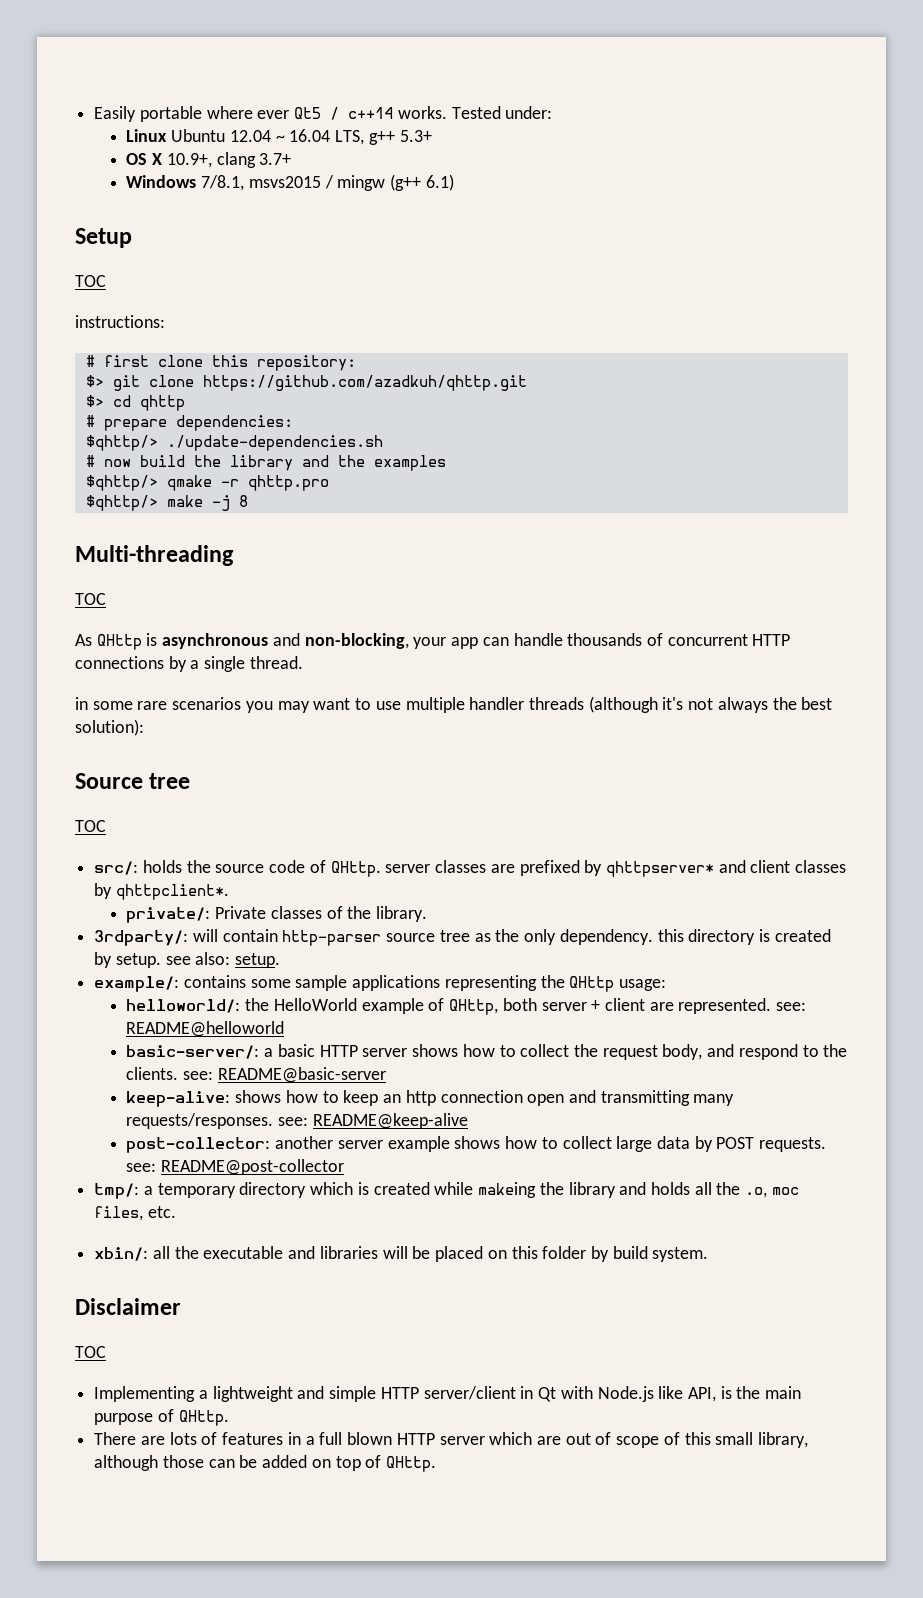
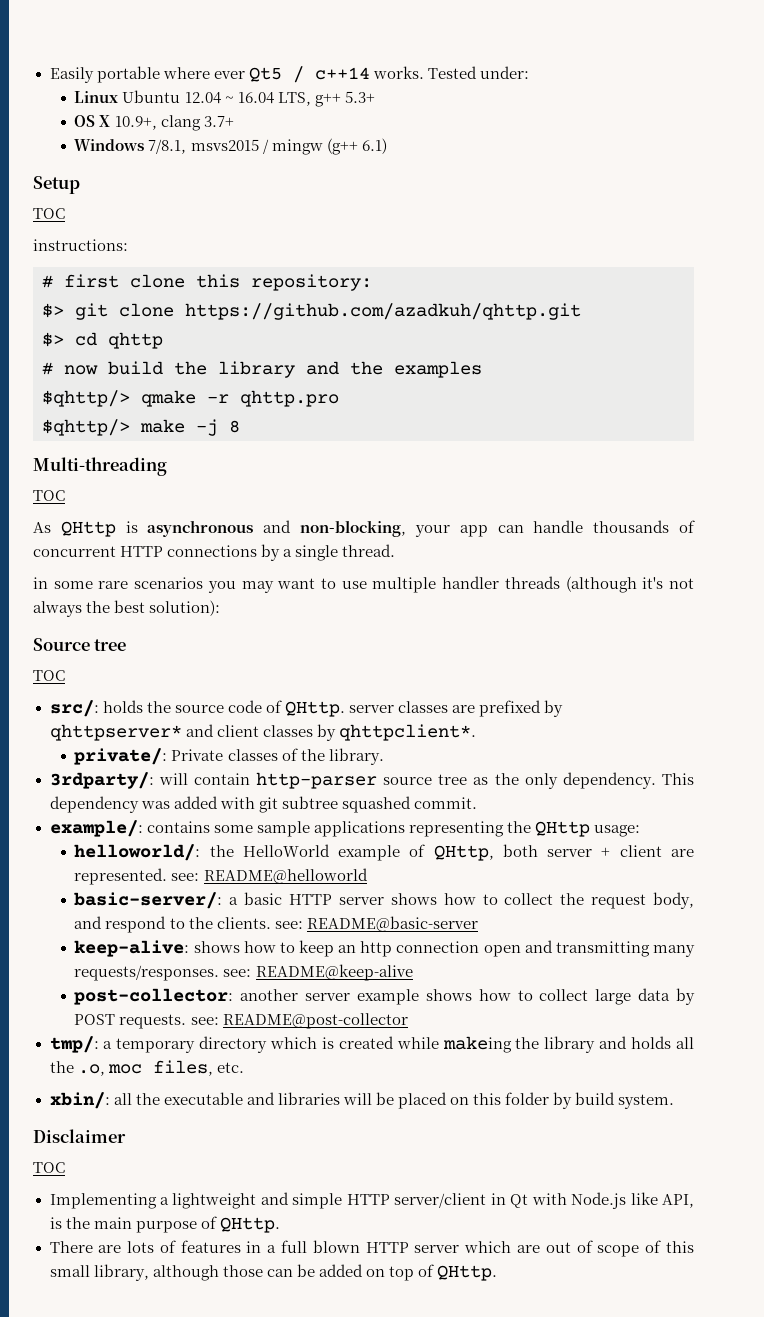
- # prepare dependencies:
- $qhttp/> ./update-dependencies.sh
- 3rdparty/: will contain http-parser source tree as the only dependency. this directory is created by setup. see also: setup.
+ 3rdparty/: will contain http-parser source tree as the only dependency. This dependency was added with git subtree squashed commit.

